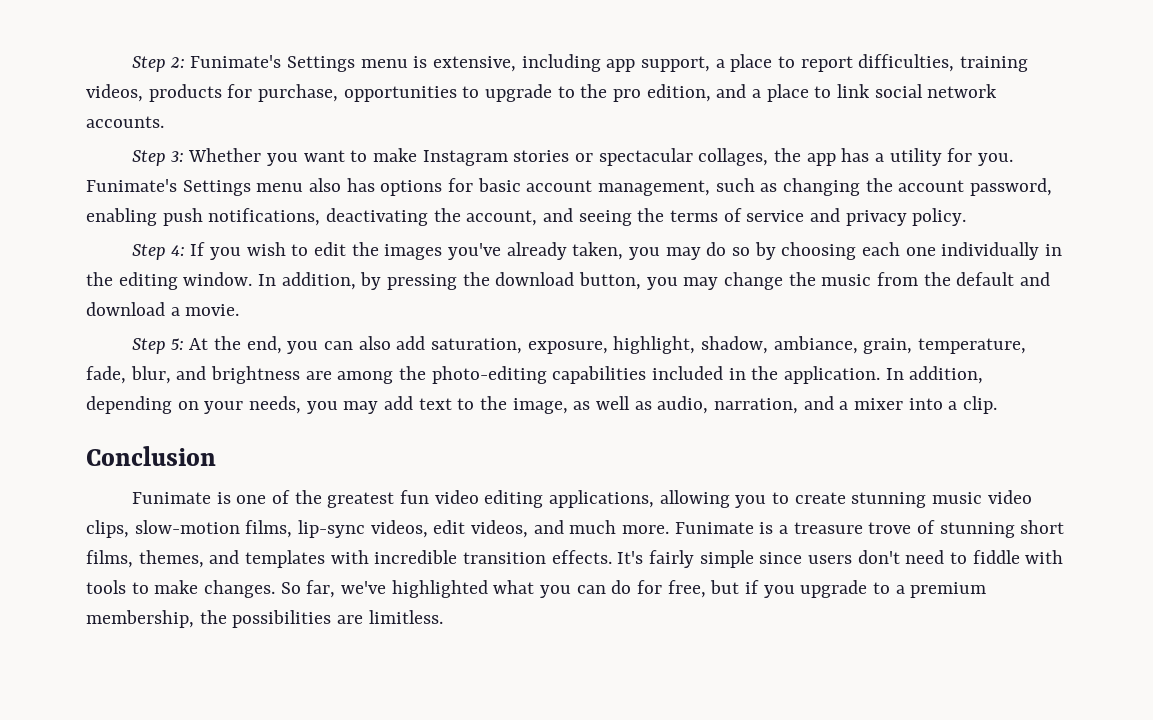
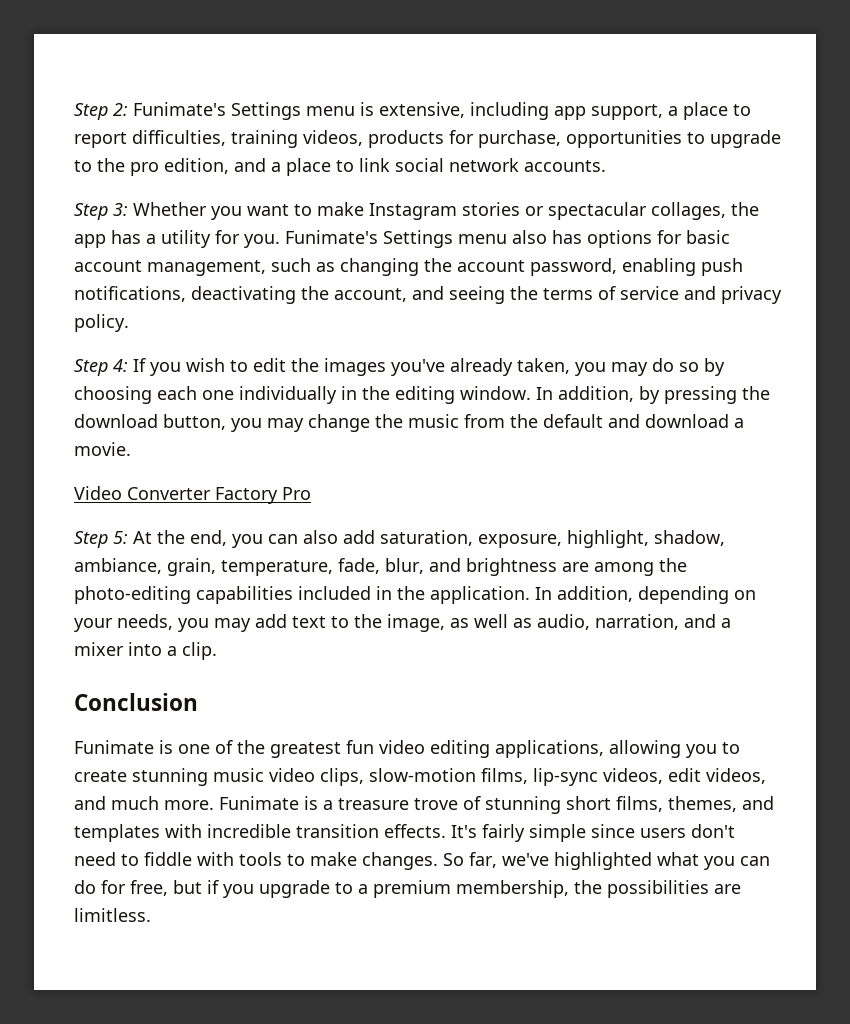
+ Video Converter Factory Pro

